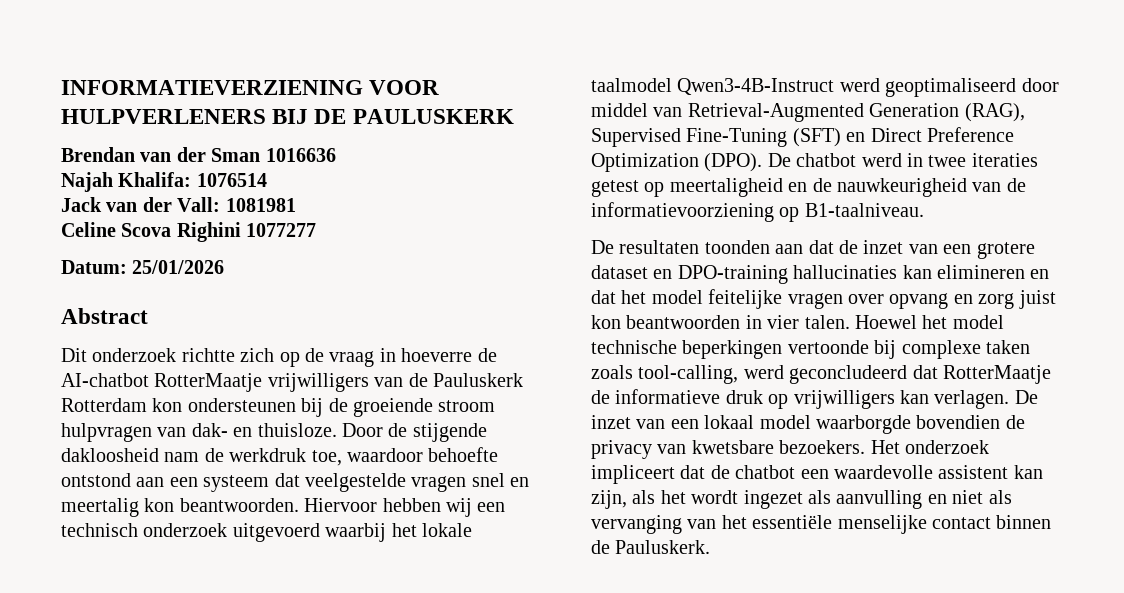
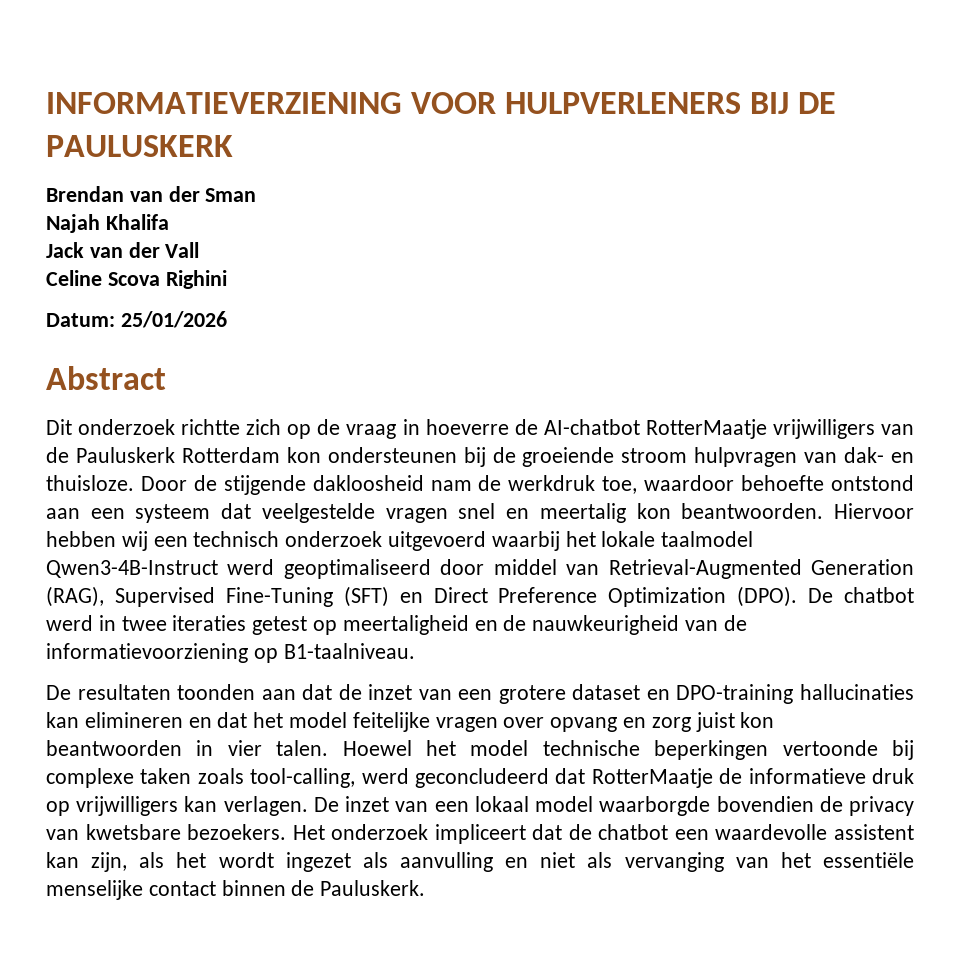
- Brendan van der Sman 1016636
+ Brendan van der Sman
- Najah Khalifa: 1076514
+ Najah Khalifa
- Jack van der Vall: 1081981
+ Jack van der Vall
- Celine Scova Righini 1077277
+ Celine Scova Righini

